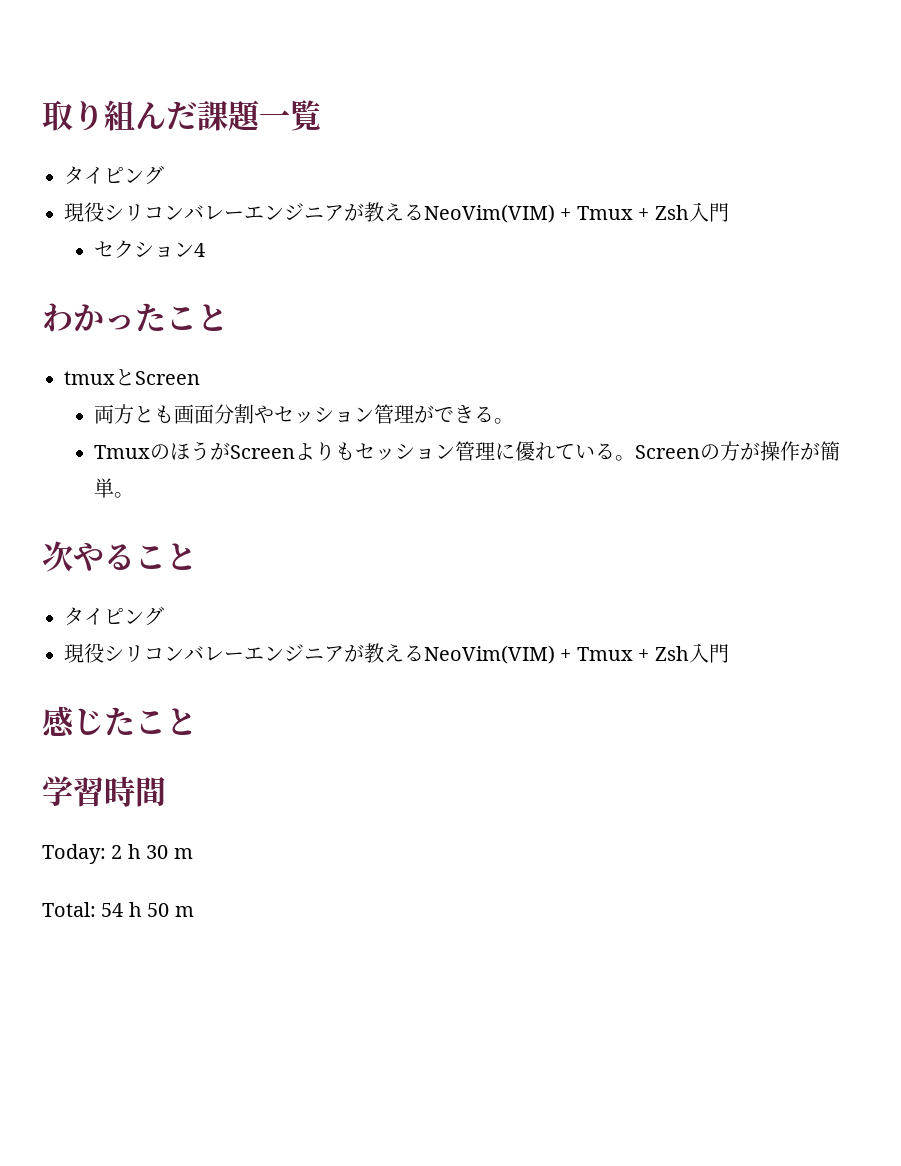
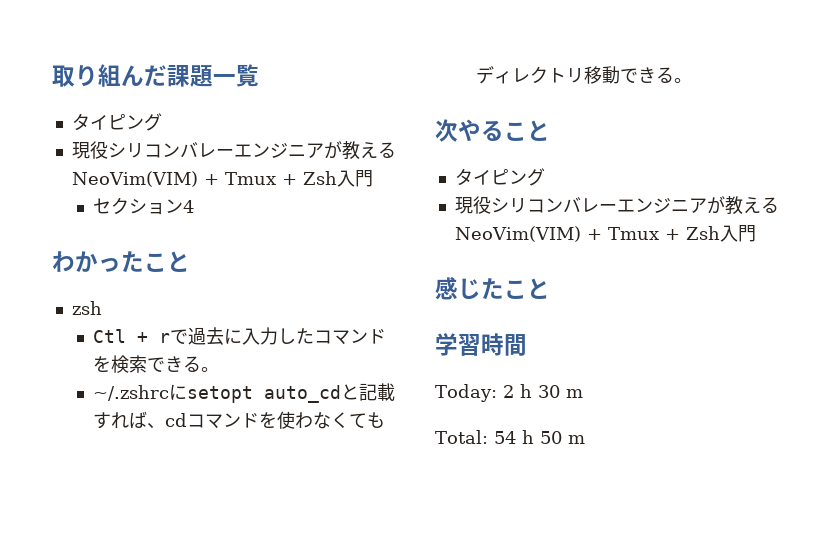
- tmuxとScreen
- 両方とも画面分割やセッション管理ができる。
- TmuxのほうがScreenよりもセッション管理に優れている。Screenの方が操作が簡単。
+ zsh
+ Ctl + rで過去に入力したコマンドを検索できる。
+ ~/.zshrcにsetopt auto_cdと記載すれば、cdコマンドを使わなくてもディレクトリ移動できる。

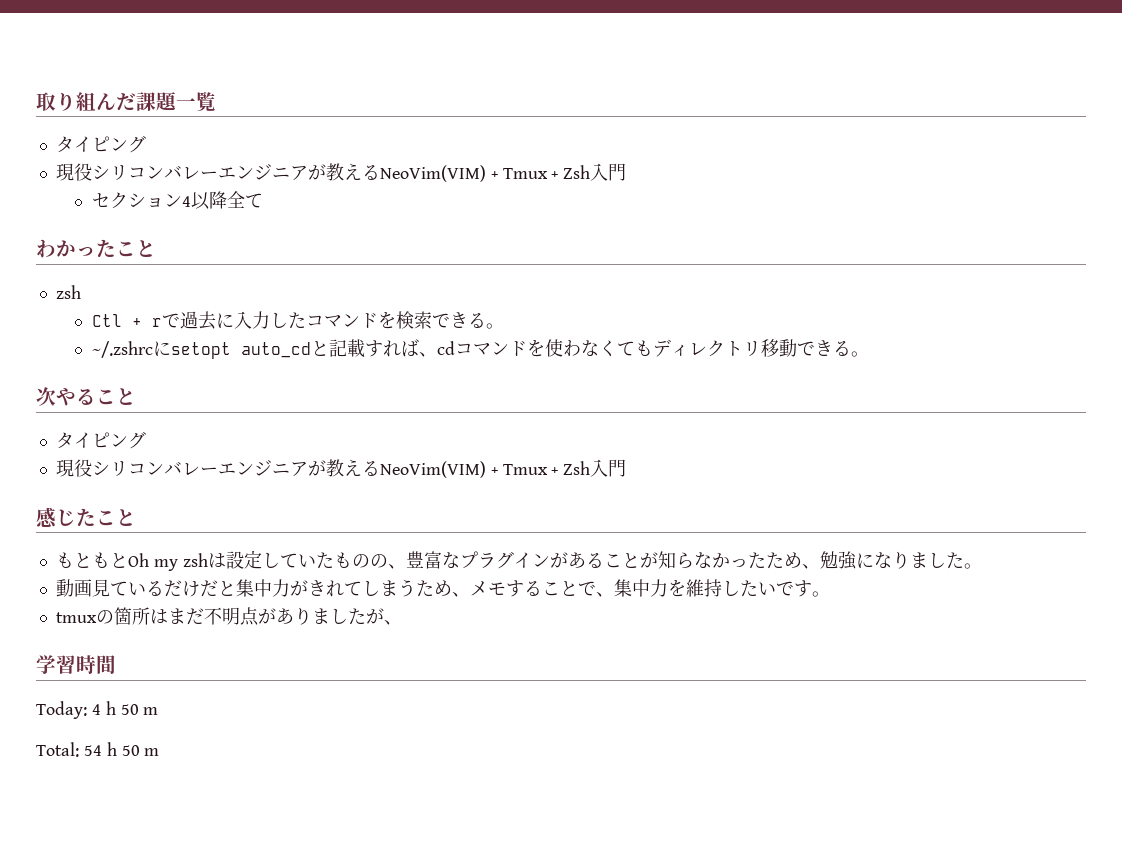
- セクション4
+ セクション4以降全て
+ もともとOh my zshは設定していたものの、豊富なプラグインがあることが知らなかったため、勉強になりました。
+ 動画見ているだけだと集中力がきれてしまうため、メモすることで、集中力を維持したいです。
+ tmuxの箇所はまだ不明点がありましたが、
- Today: 2 h 30 m
+ Today: 4 h 50 m

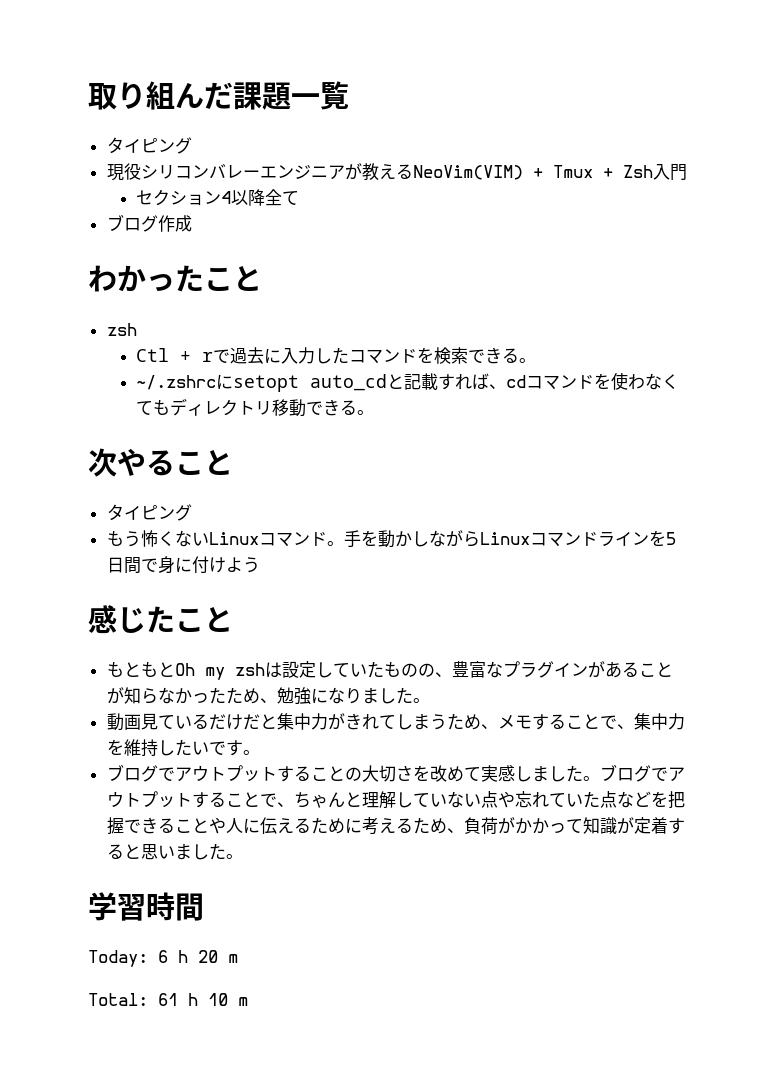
+ ブログ作成
  次やること
  タイピング
- 現役シリコンバレーエンジニアが教えるNeoVim(VIM) + Tmux + Zsh入門
+ もう怖くないLinuxコマンド。手を動かしながらLinuxコマンドラインを5日間で身に付けよう
- tmuxの箇所はまだ不明点がありましたが、
+ ブログでアウトプットすることの大切さを改めて実感しました。ブログでアウトプットすることで、ちゃんと理解していない点や忘れていた点などを把握できることや人に伝えるために考えるため、負荷がかかって知識が定着すると思いました。
- Today: 4 h 50 m
+ Today: 6 h 20 m
- Total: 54 h 50 m
+ Total: 61 h 10 m

